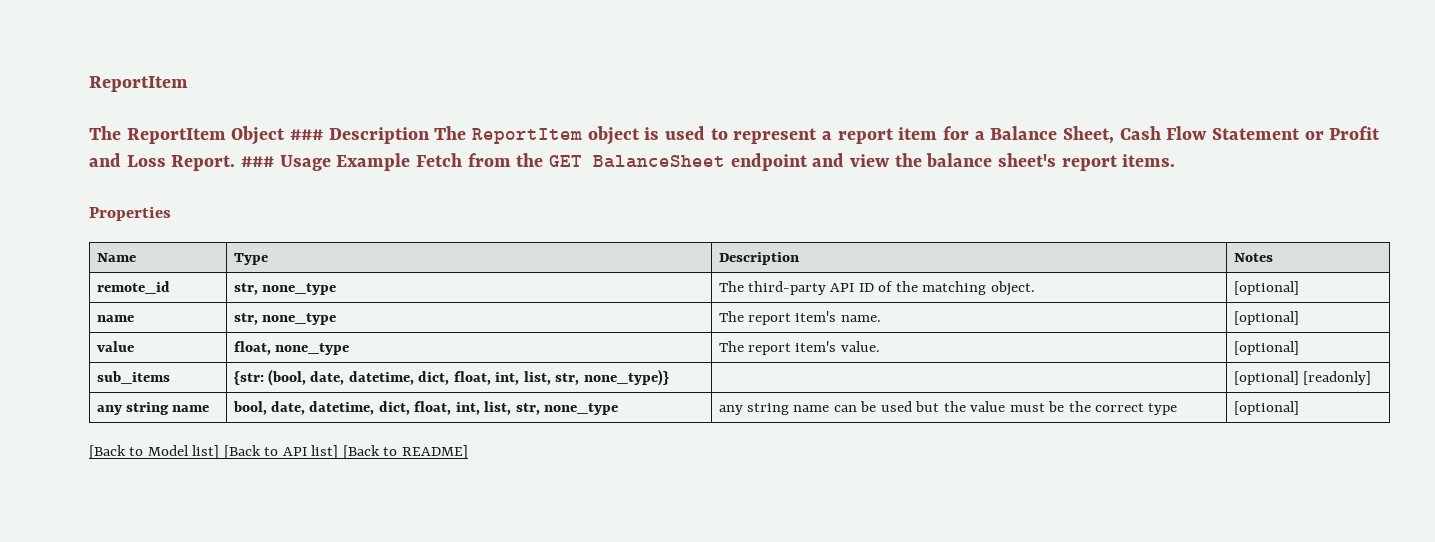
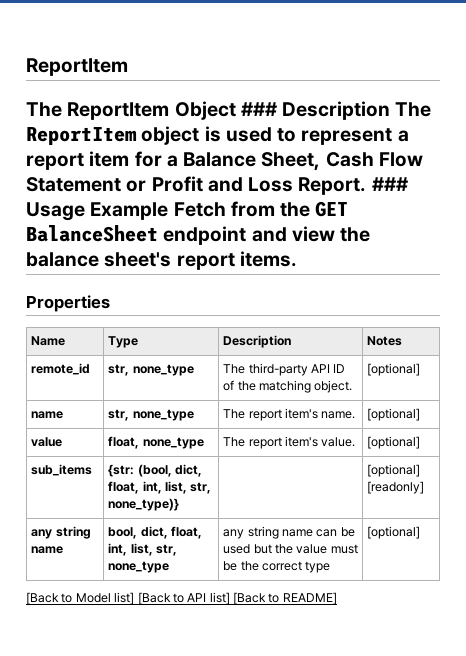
- sub_items | {str: (bool, date, datetime, dict, float, int, list, str, none_type)} | | [optional] [readonly]
+ sub_items | {str: (bool, dict, float, int, list, str, none_type)} | | [optional] [readonly]
- any string name | bool, date, datetime, dict, float, int, list, str, none_type | any string name can be used but the value must be the correct type | [optional]
+ any string name | bool, dict, float, int, list, str, none_type | any string name can be used but the value must be the correct type | [optional]

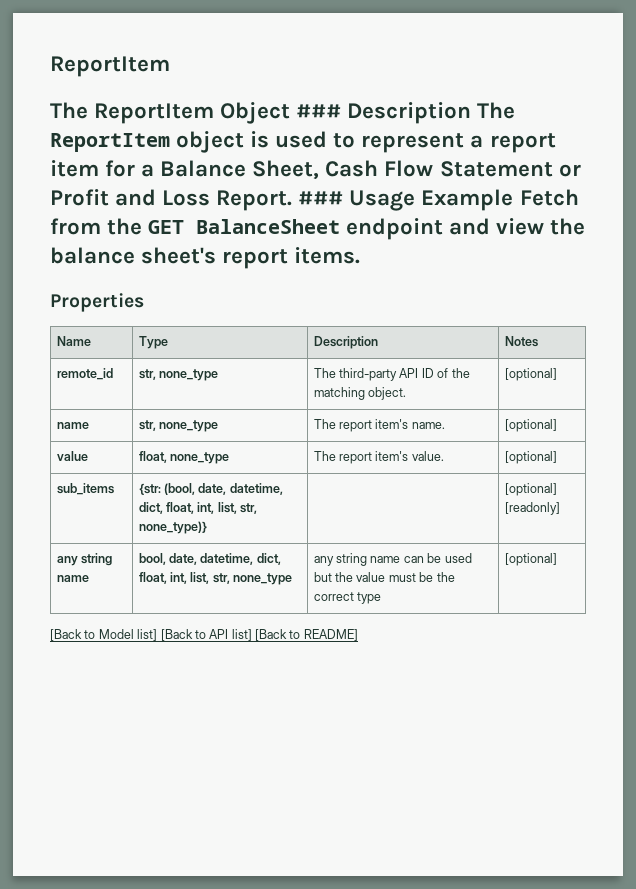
- sub_items | {str: (bool, dict, float, int, list, str, none_type)} | | [optional] [readonly]
+ sub_items | {str: (bool, date, datetime, dict, float, int, list, str, none_type)} | | [optional] [readonly]
- any string name | bool, dict, float, int, list, str, none_type | any string name can be used but the value must be the correct type | [optional]
+ any string name | bool, date, datetime, dict, float, int, list, str, none_type | any string name can be used but the value must be the correct type | [optional]

